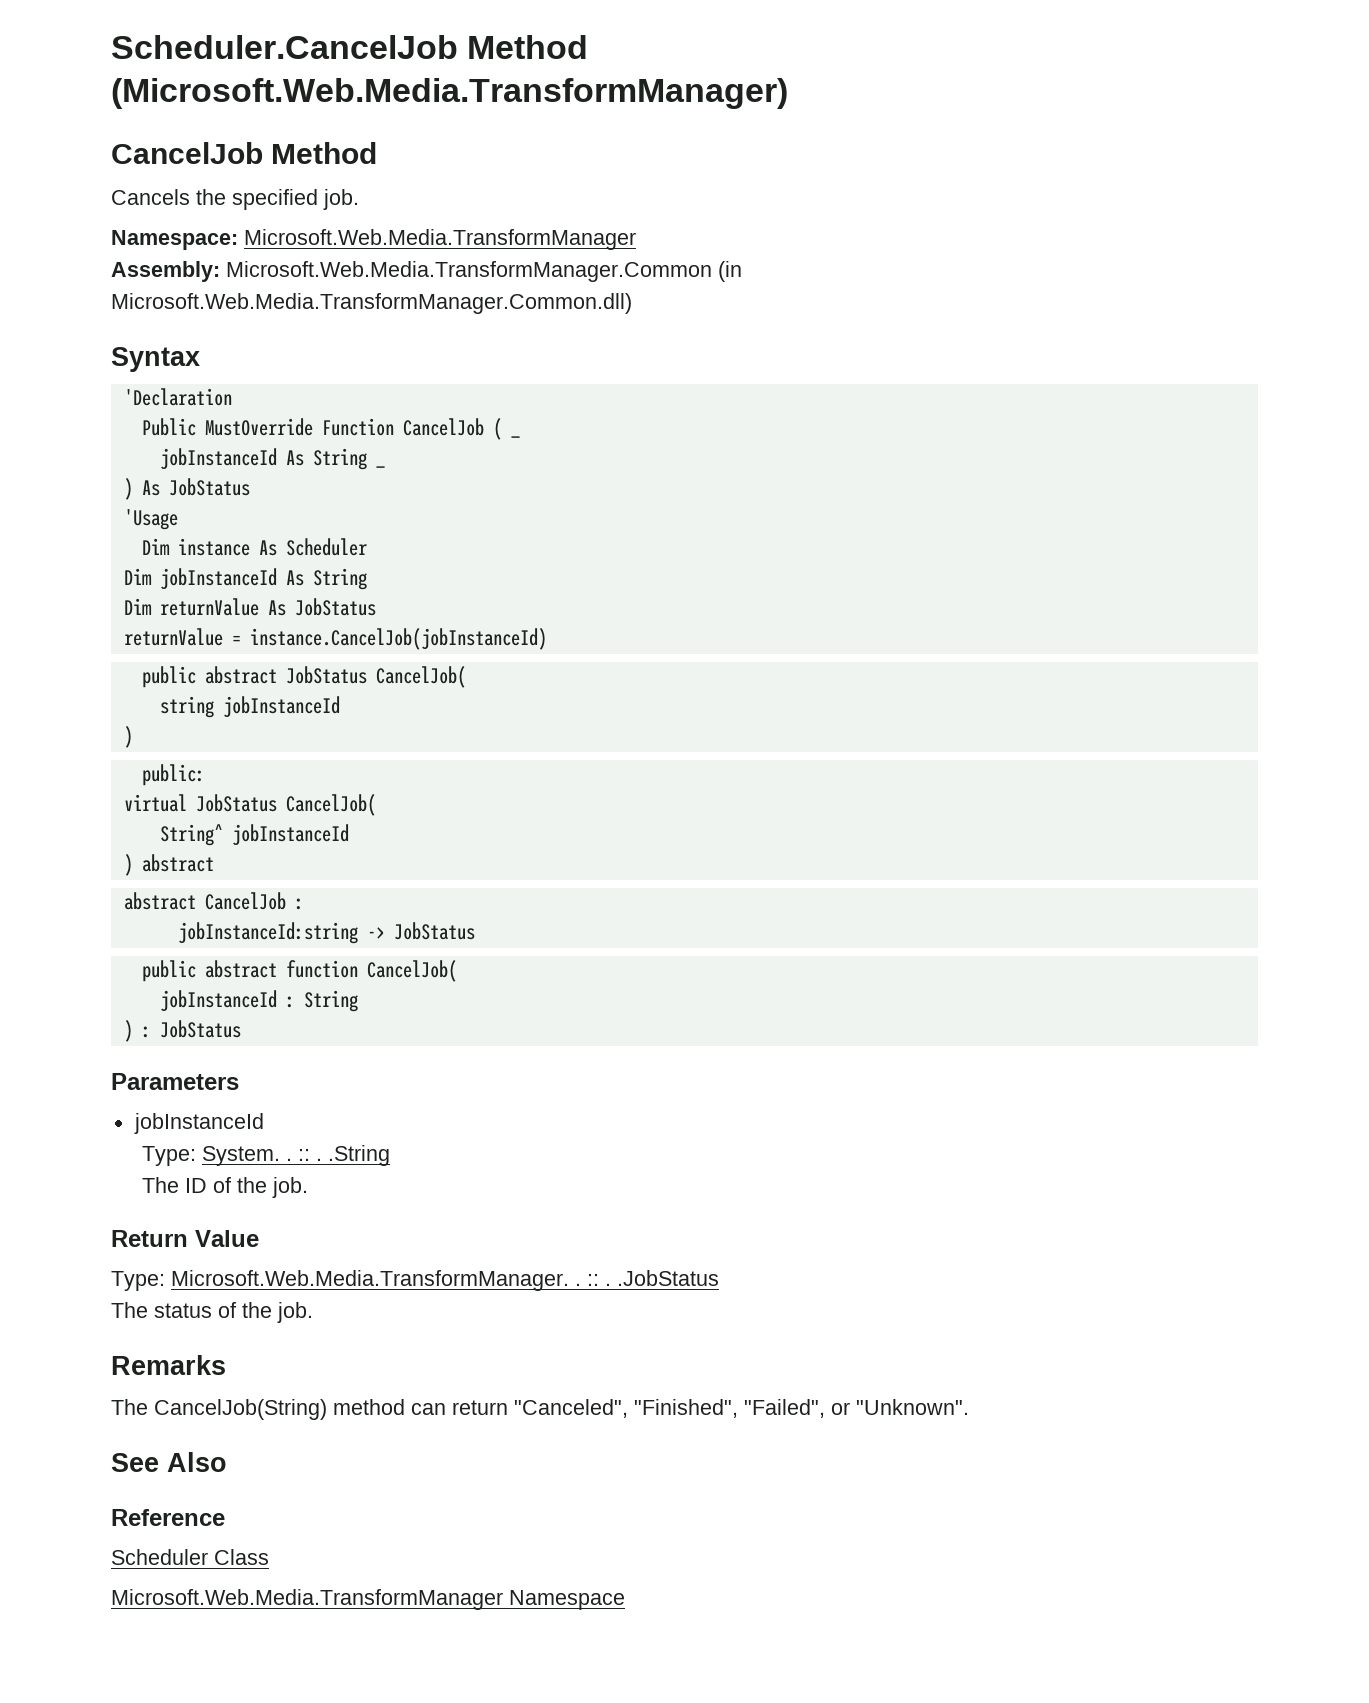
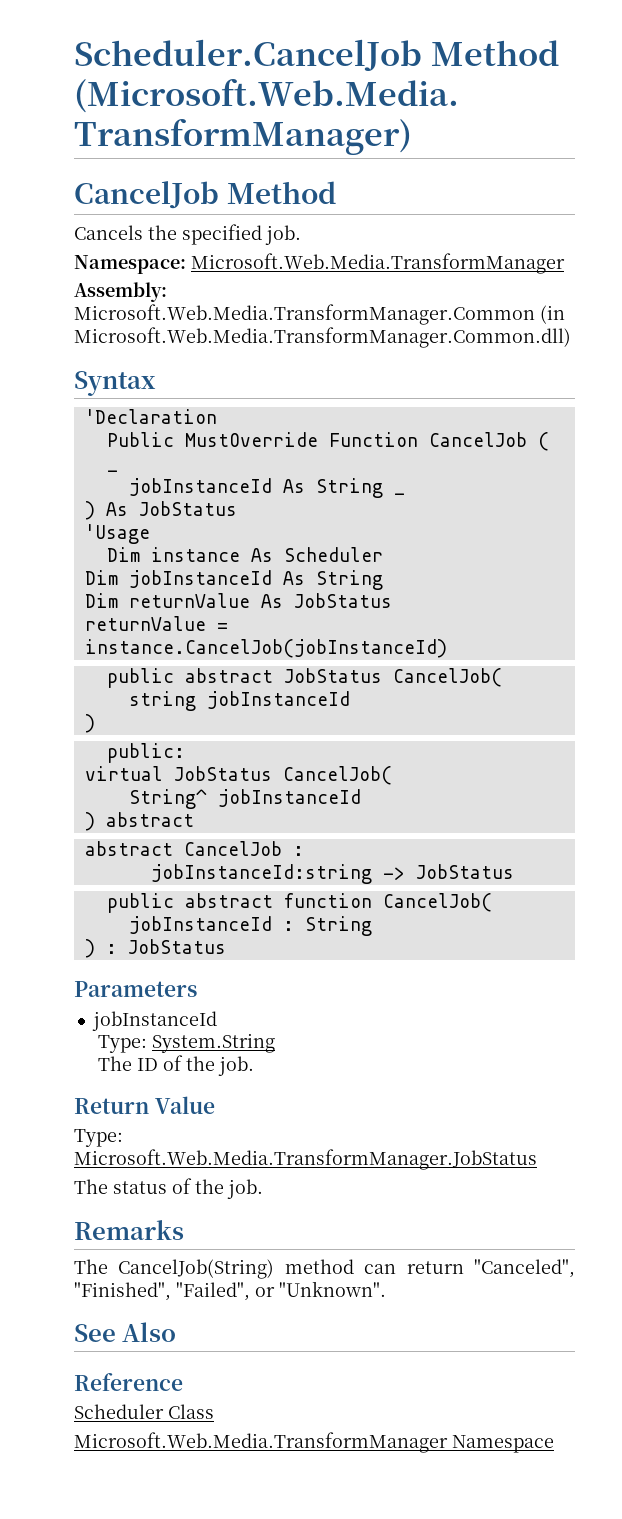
- Type: System. . :: . .String
+ Type: System.String
- Type: Microsoft.Web.Media.TransformManager. . :: . .JobStatus
+ Type: Microsoft.Web.Media.TransformManager.JobStatus

